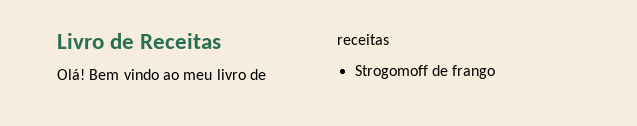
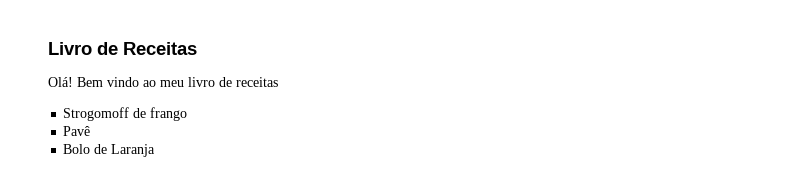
+ Pavê
+ Bolo de Laranja

